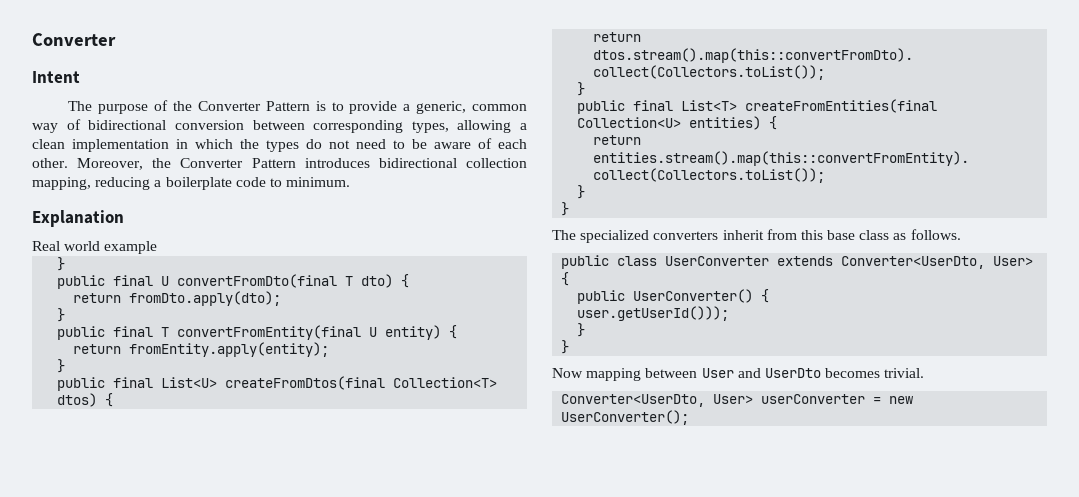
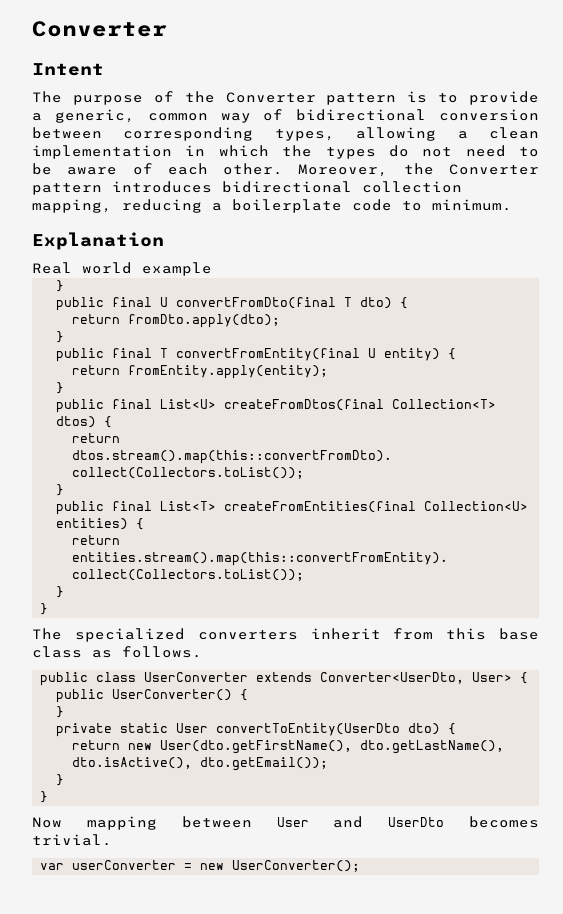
- The purpose of the Converter Pattern is to provide a generic, common way of bidirectional conversion between corresponding types, allowing a clean implementation in which the types do not need to be aware of each other.
+ The purpose of the Converter pattern is to provide a generic, common way of bidirectional conversion between corresponding types, allowing a clean implementation in which the types do not need to be aware of each other.
- Moreover, the Converter Pattern introduces bidirectional collection mapping, reducing a boilerplate code to minimum.
+ Moreover, the Converter pattern introduces bidirectional collection mapping, reducing a boilerplate code to minimum.
  public UserConverter() {
- user.getUserId()));
+ }
+ private static User convertToEntity(UserDto dto) {
+ return new User(dto.getFirstName(), dto.getLastName(), dto.isActive(), dto.getEmail());
- Converter<UserDto, User> userConverter = new UserConverter();
+ var userConverter = new UserConverter();

